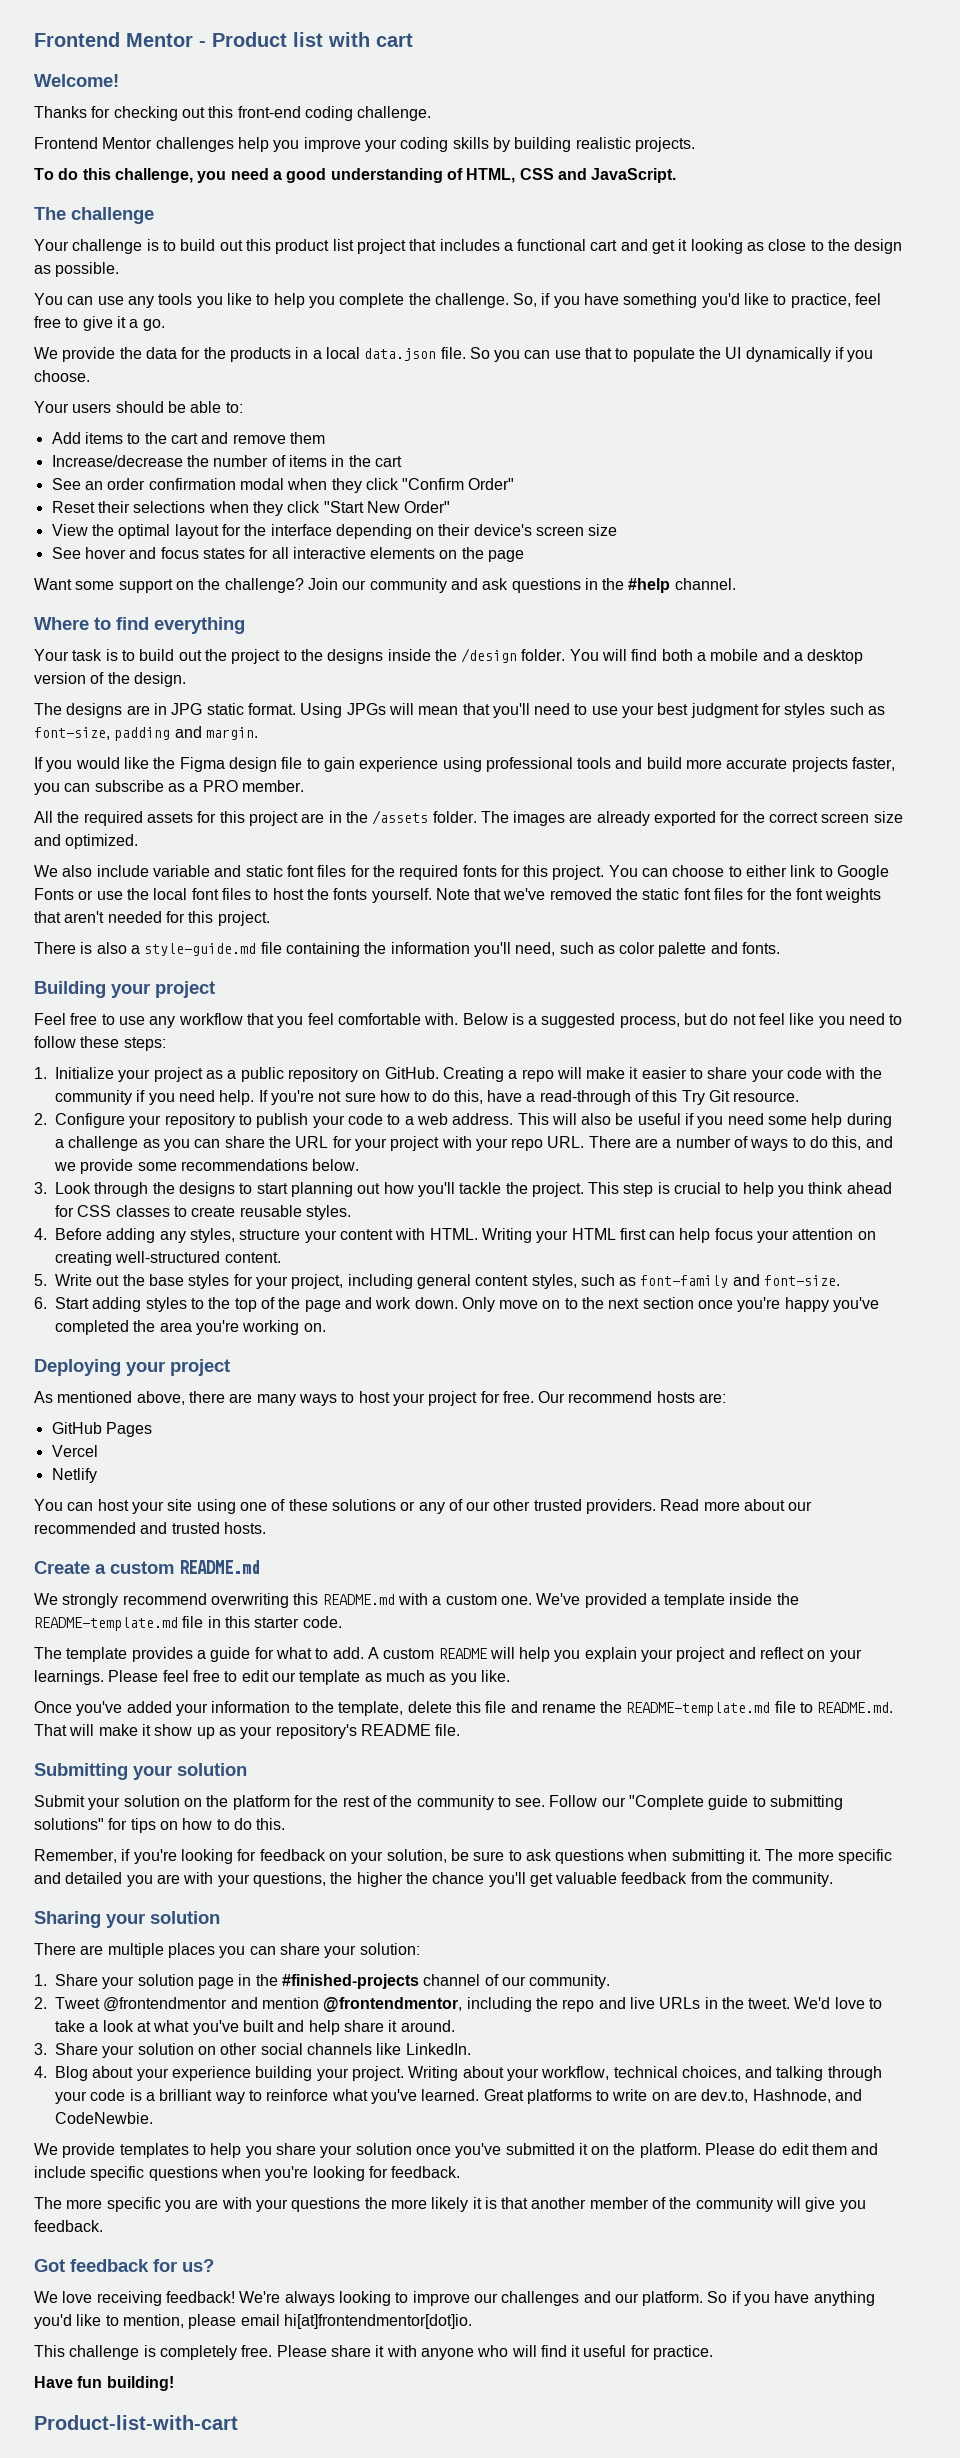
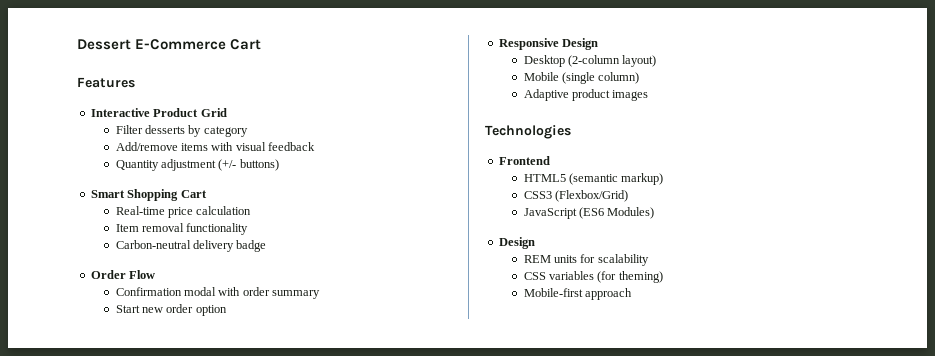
- Frontend Mentor - Product list with cart
- Welcome!
- Thanks for checking out this front-end coding challenge.
- Frontend Mentor challenges help you improve your coding skills by building realistic projects.
- To do this challenge, you need a good understanding of HTML, CSS and JavaScript.
- The challenge
- Your challenge is to build out this product list project that includes a functional cart and get it looking as close to the design as possible.
- You can use any tools you like to help you complete the challenge. So, if you have something you'd like to practice, feel free to give it a go.
- We provide the data for the products in a local data.json file. So you can use that to populate the UI dynamically if you choose.
- Your users should be able to:
- Add items to the cart and remove them
- Increase/decrease the number of items in the cart
- See an order confirmation modal when they click "Confirm Order"
- Reset their selections when they click "Start New Order"
- View the optimal layout for the interface depending on their device's screen size
- See hover and focus states for all interactive elements on the page
- Want some support on the challenge? Join our community and ask questions in the #help channel.
- Where to find everything
- Your task is to build out the project to the designs inside the /design folder. You will find both a mobile and a desktop version of the design.
- The designs are in JPG static format. Using JPGs will mean that you'll need to use your best judgment for styles such as font-size, padding and margin.
- If you would like the Figma design file to gain experience using professional tools and build more accurate projects faster, you can subscribe as a PRO member.
- All the required assets for this project are in the /assets folder. The images are already exported for the correct screen size and optimized.
- We also include variable and static font files for the required fonts for this project. You can choose to either link to Google Fonts or use the local font files to host the fonts yourself. Note that we've removed the static font files for the font weights that aren't needed for this project.
- There is also a style-guide.md file containing the information you'll need, such as color palette and fonts.
- Building your project
- Feel free to use any workflow that you feel comfortable with. Below is a suggested process, but do not feel like you need to follow these steps:
- 1. Initialize your project as a public repository on GitHub. Creating a repo will make it easier to share your code with the community if you need help. If you're not sure how to do this, have a read-through of this Try Git resource.
- 2. Configure your repository to publish your code to a web address. This will also be useful if you need some help during a challenge as you can share the URL for your project with your repo URL. There are a number of ways to do this, and we provide some recommendations below.
- 3. Look through the designs to start planning out how you'll tackle the project. This step is crucial to help you think ahead for CSS classes to create reusable styles.
- 4. Before adding any styles, structure your content with HTML. Writing your HTML first can help focus your attention on creating well-structured content.
- 5. Write out the base styles for your project, including general content styles, such as font-family and font-size.
- 6. Start adding styles to the top of the page and work down. Only move on to the next section once you're happy you've completed the area you're working on.
- Deploying your project
- As mentioned above, there are many ways to host your project for free. Our recommend hosts are:
- GitHub Pages
- Vercel
- Netlify
- You can host your site using one of these solutions or any of our other trusted providers. Read more about our recommended and trusted hosts.
- Create a custom README.md
- We strongly recommend overwriting this README.md with a custom one. We've provided a template inside the README-template.md file in this starter code.
- The template provides a guide for what to add. A custom README will help you explain your project and reflect on your learnings. Please feel free to edit our template as much as you like.
- Once you've added your information to the template, delete this file and rename the README-template.md file to README.md. That will make it show up as your repository's README file.
- Submitting your solution
- Submit your solution on the platform for the rest of the community to see. Follow our "Complete guide to submitting solutions" for tips on how to do this.
- Remember, if you're looking for feedback on your solution, be sure to ask questions when submitting it. The more specific and detailed you are with your questions, the higher the chance you'll get valuable feedback from the community.
- Sharing your solution
- There are multiple places you can share your solution:
- 1. Share your solution page in the #finished-projects channel of our community.
- 2. Tweet @frontendmentor and mention @frontendmentor, including the repo and live URLs in the tweet. We'd love to take a look at what you've built and help share it around.
- 3. Share your solution on other social channels like LinkedIn.
- 4. Blog about your experience building your project. Writing about your workflow, technical choices, and talking through your code is a brilliant way to reinforce what you've learned. Great platforms to write on are dev.to, Hashnode, and CodeNewbie.
- We provide templates to help you share your solution once you've submitted it on the platform. Please do edit them and include specific questions when you're looking for feedback.
- The more specific you are with your questions the more likely it is that another member of the community will give you feedback.
- Got feedback for us?
- We love receiving feedback! We're always looking to improve our challenges and our platform. So if you have anything you'd like to mention, please email hi[at]frontendmentor[dot]io.
- This challenge is completely free. Please share it with anyone who will find it useful for practice.
- Have fun building!
- Product-list-with-cart
+ Dessert E-Commerce Cart
+ Features
+ Interactive Product Grid
+ Filter desserts by category
+ Add/remove items with visual feedback
+ Quantity adjustment (+/- buttons)
+ Smart Shopping Cart
+ Real-time price calculation
+ Item removal functionality
+ Carbon-neutral delivery badge
+ Order Flow
+ Confirmation modal with order summary
+ Start new order option
+ Responsive Design
+ Desktop (2-column layout)
+ Mobile (single column)
+ Adaptive product images
+ Technologies
+ Frontend
+ HTML5 (semantic markup)
+ CSS3 (Flexbox/Grid)
+ JavaScript (ES6 Modules)
+ Design
+ REM units for scalability
+ CSS variables (for theming)
+ Mobile-first approach

